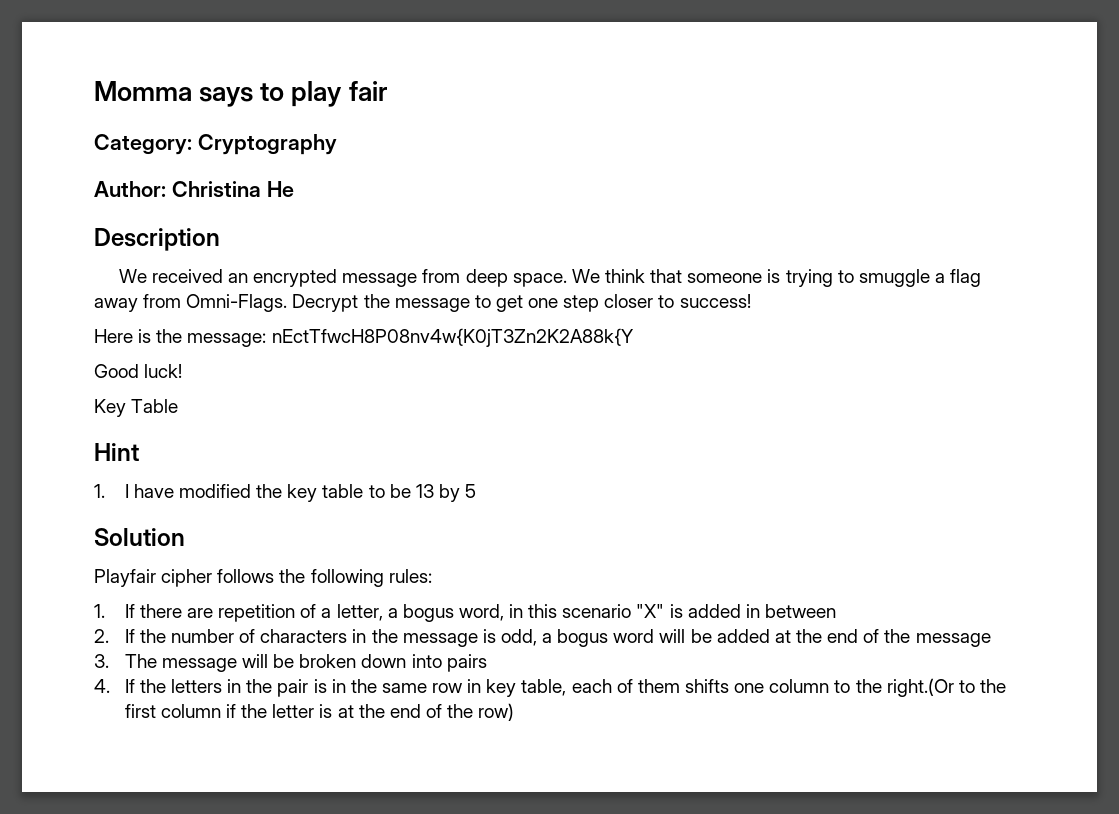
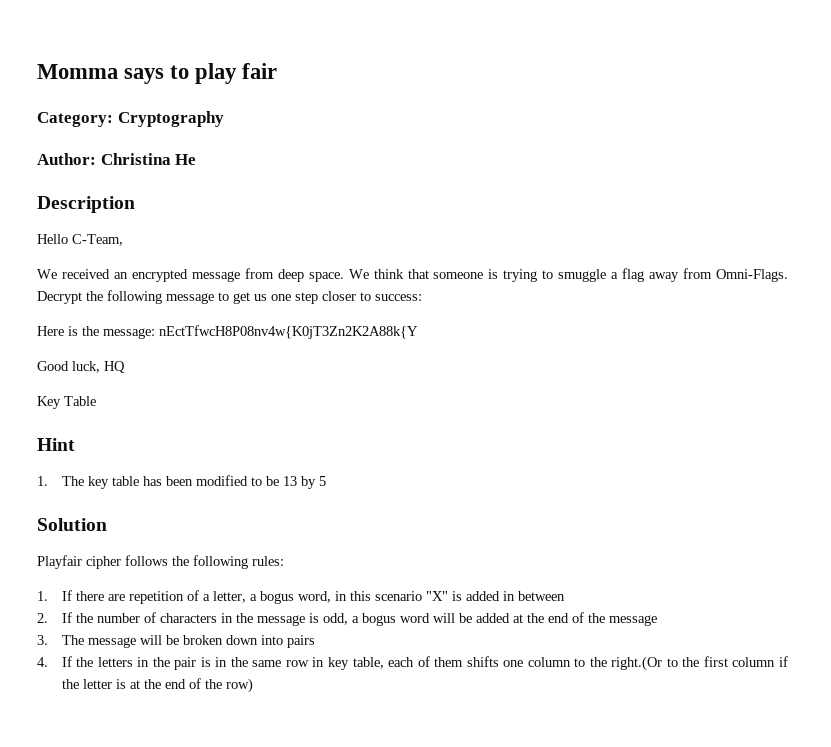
+ Hello C-Team,
- Decrypt the message to get one step closer to success!
+ Decrypt the following message to get us one step closer to success:
- Good luck!
+ Good luck, HQ
- 1. I have modified the key table to be 13 by 5
+ 1. The key table has been modified to be 13 by 5

